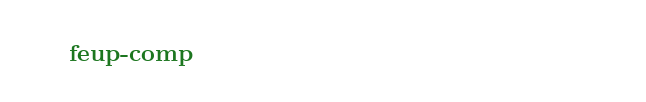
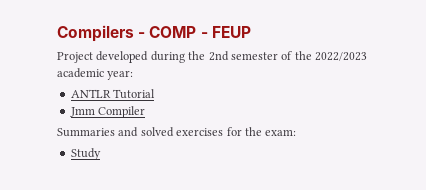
- feup-comp
+ Compilers - COMP - FEUP
+ Project developed during the 2nd semester of the 2022/2023 academic year:
+ ANTLR Tutorial
+ Jmm Compiler
+ Summaries and solved exercises for the exam:
+ Study

